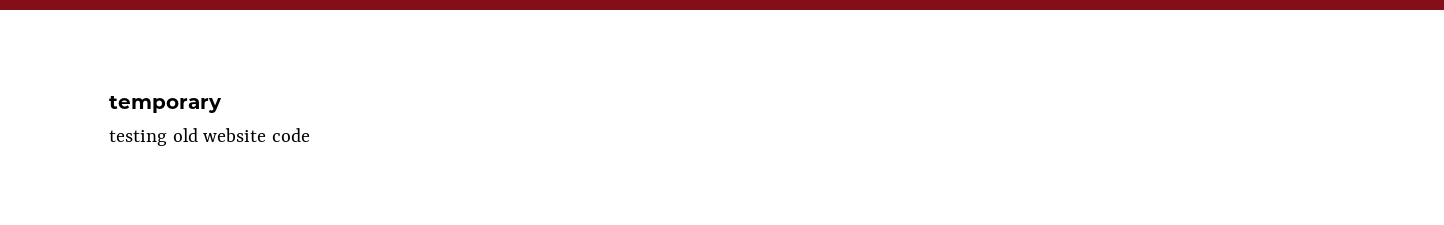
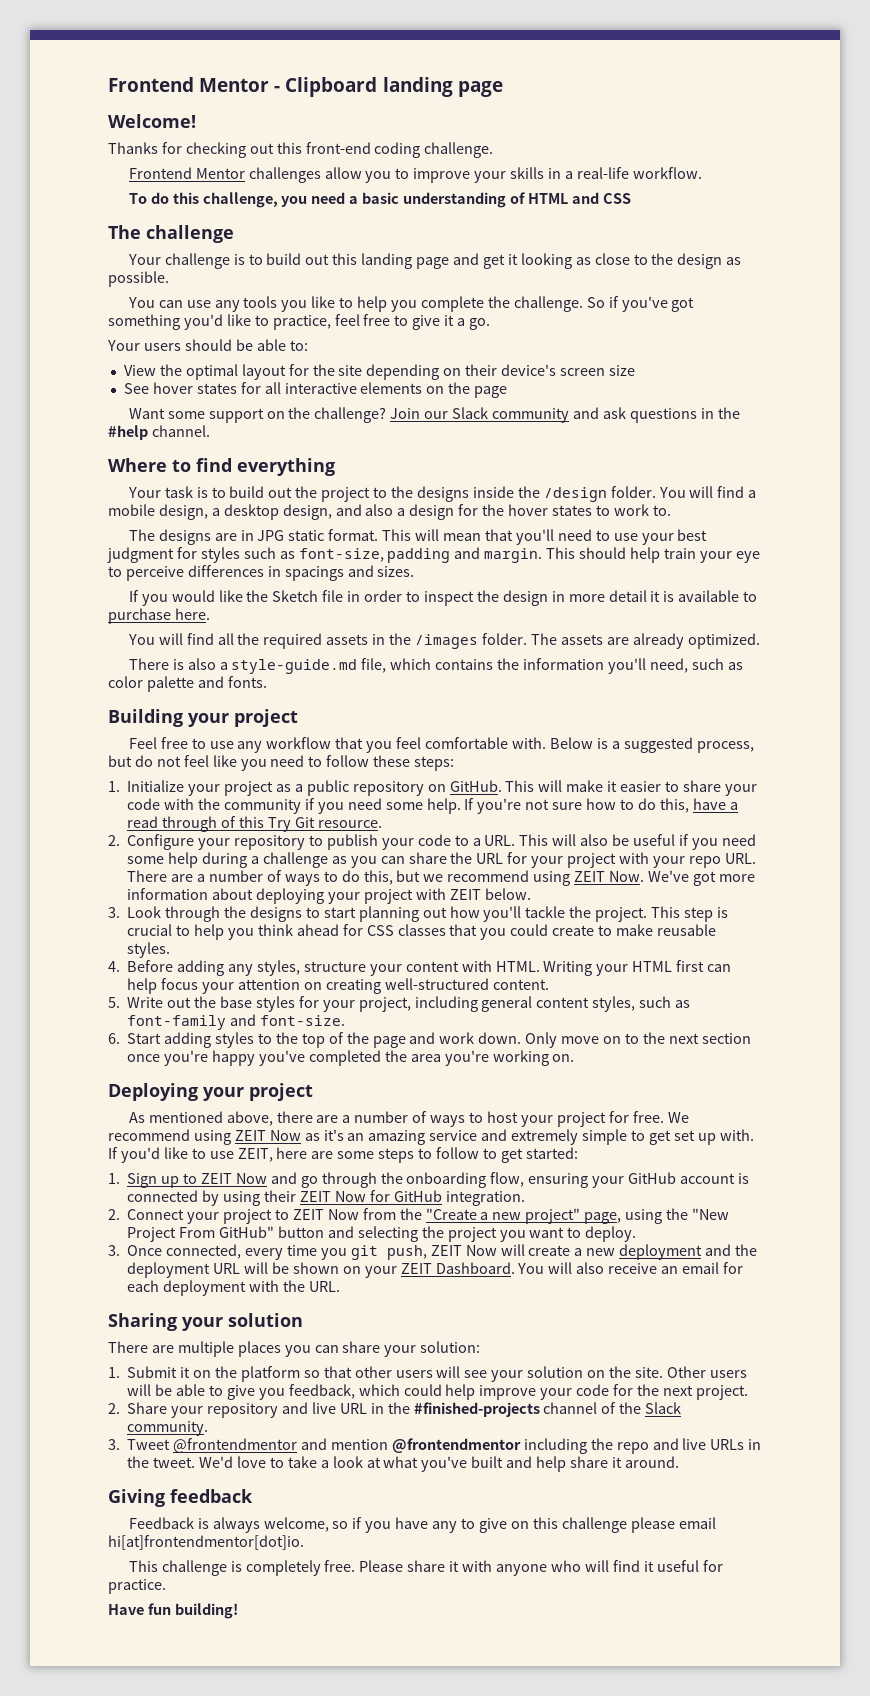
- temporary
- testing old website code
+ Frontend Mentor - Clipboard landing page
+ Welcome!
+ Thanks for checking out this front-end coding challenge.
+ Frontend Mentor challenges allow you to improve your skills in a real-life workflow.
+ To do this challenge, you need a basic understanding of HTML and CSS
+ The challenge
+ Your challenge is to build out this landing page and get it looking as close to the design as possible.
+ You can use any tools you like to help you complete the challenge. So if you've got something you'd like to practice, feel free to give it a go.
+ Your users should be able to:
+ View the optimal layout for the site depending on their device's screen size
+ See hover states for all interactive elements on the page
+ Want some support on the challenge? Join our Slack community and ask questions in the #help channel.
+ Where to find everything
+ Your task is to build out the project to the designs inside the /design folder. You will find a mobile design, a desktop design, and also a design for the hover states to work to.
+ The designs are in JPG static format. This will mean that you'll need to use your best judgment for styles such as font-size, padding and margin. This should help train your eye to perceive differences in spacings and sizes.
+ If you would like the Sketch file in order to inspect the design in more detail it is available to purchase here.
+ You will find all the required assets in the /images folder. The assets are already optimized.
+ There is also a style-guide.md file, which contains the information you'll need, such as color palette and fonts.
+ Building your project
+ Feel free to use any workflow that you feel comfortable with. Below is a suggested process, but do not feel like you need to follow these steps:
+ 1. Initialize your project as a public repository on GitHub. This will make it easier to share your code with the community if you need some help. If you're not sure how to do this, have a read through of this Try Git resource.
+ 2. Configure your repository to publish your code to a URL. This will also be useful if you need some help during a challenge as you can share the URL for your project with your repo URL. There are a number of ways to do this, but we recommend using ZEIT Now. We've got more information about deploying your project with ZEIT below.
+ 3. Look through the designs to start planning out how you'll tackle the project. This step is crucial to help you think ahead for CSS classes that you could create to make reusable styles.
+ 4. Before adding any styles, structure your content with HTML. Writing your HTML first can help focus your attention on creating well-structured content.
+ 5. Write out the base styles for your project, including general content styles, such as font-family and font-size.
+ 6. Start adding styles to the top of the page and work down. Only move on to the next section once you're happy you've completed the area you're working on.
+ Deploying your project
+ As mentioned above, there are a number of ways to host your project for free. We recommend using ZEIT Now as it's an amazing service and extremely simple to get set up with. If you'd like to use ZEIT, here are some steps to follow to get started:
+ 1. Sign up to ZEIT Now and go through the onboarding flow, ensuring your GitHub account is connected by using their ZEIT Now for GitHub integration.
+ 2. Connect your project to ZEIT Now from the "Create a new project" page, using the "New Project From GitHub" button and selecting the project you want to deploy.
+ 3. Once connected, every time you git push, ZEIT Now will create a new deployment and the deployment URL will be shown on your ZEIT Dashboard. You will also receive an email for each deployment with the URL.
+ Sharing your solution
+ There are multiple places you can share your solution:
+ 1. Submit it on the platform so that other users will see your solution on the site. Other users will be able to give you feedback, which could help improve your code for the next project.
+ 2. Share your repository and live URL in the #finished-projects channel of the Slack community.
+ 3. Tweet @frontendmentor and mention @frontendmentor including the repo and live URLs in the tweet. We'd love to take a look at what you've built and help share it around.
+ Giving feedback
+ Feedback is always welcome, so if you have any to give on this challenge please email hi[at]frontendmentor[dot]io.
+ This challenge is completely free. Please share it with anyone who will find it useful for practice.
+ Have fun building!

